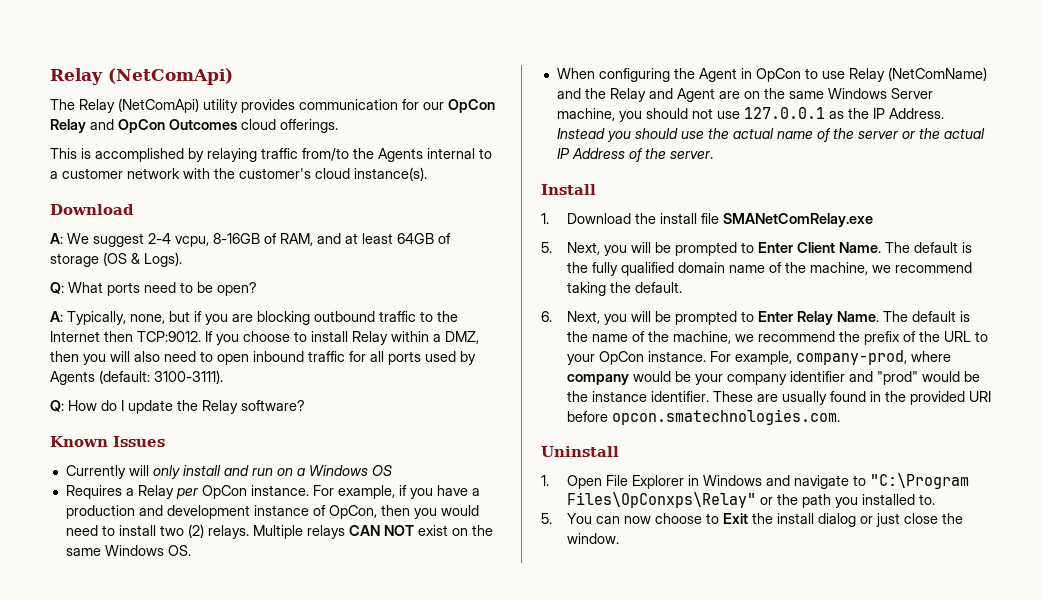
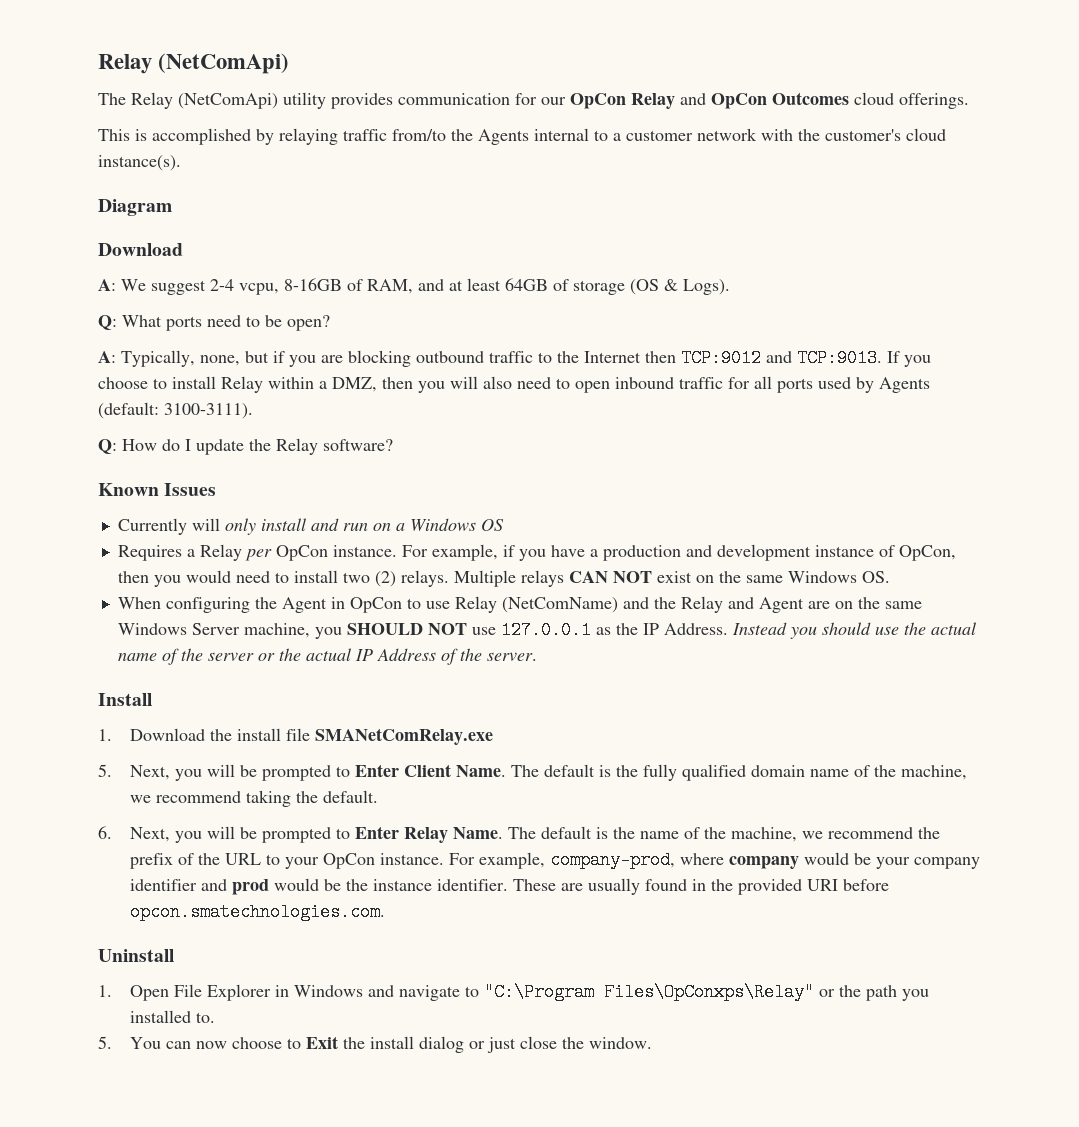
+ Diagram
- A: Typically, none, but if you are blocking outbound traffic to the Internet then TCP:9012.
+ A: Typically, none, but if you are blocking outbound traffic to the Internet then TCP:9012 and TCP:9013.
- When configuring the Agent in OpCon to use Relay (NetComName) and the Relay and Agent are on the same Windows Server machine, you should not use 127.0.0.1 as the IP Address.
+ When configuring the Agent in OpCon to use Relay (NetComName) and the Relay and Agent are on the same Windows Server machine, you SHOULD NOT use 127.0.0.1 as the IP Address.
- For example, company-prod, where company would be your company identifier and "prod" would be the instance identifier.
+ For example, company-prod, where company would be your company identifier and prod would be the instance identifier.

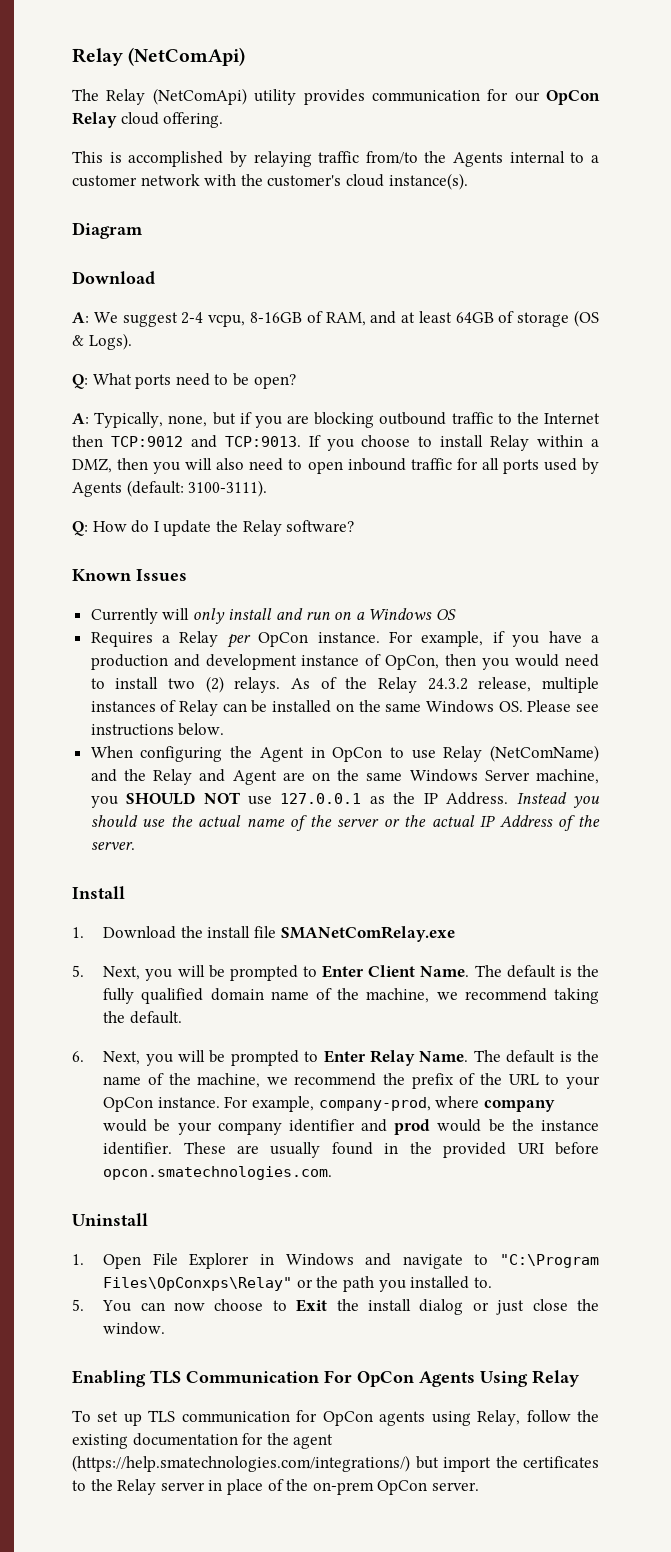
- The Relay (NetComApi) utility provides communication for our OpCon Relay and OpCon Outcomes cloud offerings.
+ The Relay (NetComApi) utility provides communication for our OpCon Relay cloud offering.
- Multiple relays CAN NOT exist on the same Windows OS.
+ As of the Relay 24.3.2 release, multiple instances of Relay can be installed on the same Windows OS. Please see instructions below.
+ Enabling TLS Communication For OpCon Agents Using Relay
+ To set up TLS communication for OpCon agents using Relay, follow the existing documentation for the agent (https://help.smatechnologies.com/integrations/) but import the certificates to the Relay server in place of the on-prem OpCon server.

